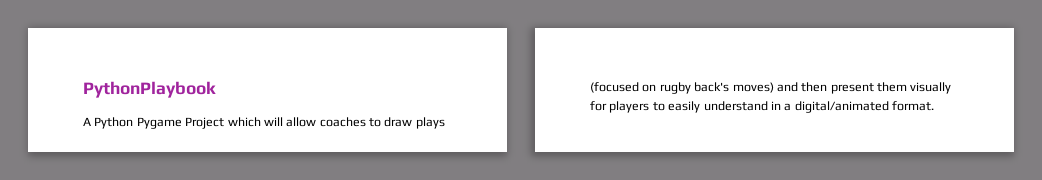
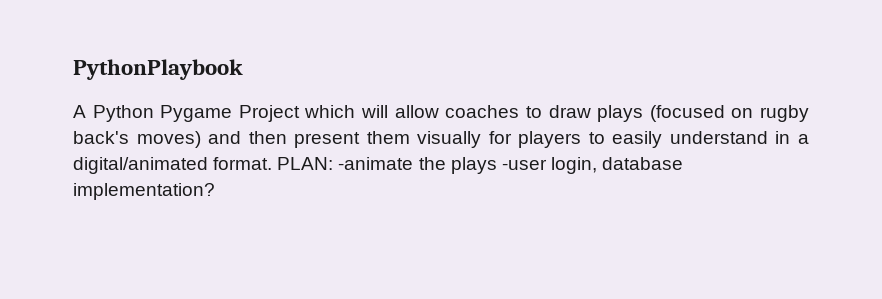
+ PLAN: -animate the plays -user login, database implementation?

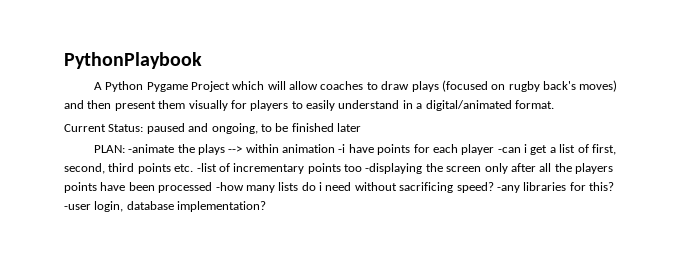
- A Python Pygame Project which will allow coaches to draw plays (focused on rugby back's moves) and then present them visually for players to easily understand in a digital/animated format. PLAN: -animate the plays -user login, database implementation?
+ A Python Pygame Project which will allow coaches to draw plays (focused on rugby back's moves) and then present them visually for players to easily understand in a digital/animated format.
+ Current Status: paused and ongoing, to be finished later
+ PLAN: -animate the plays --> within animation -i have points for each player -can i get a list of first, second, third points etc. -list of incrementary points too -displaying the screen only after all the players points have been processed -how many lists do i need without sacrificing speed? -any libraries for this? -user login, database implementation?

